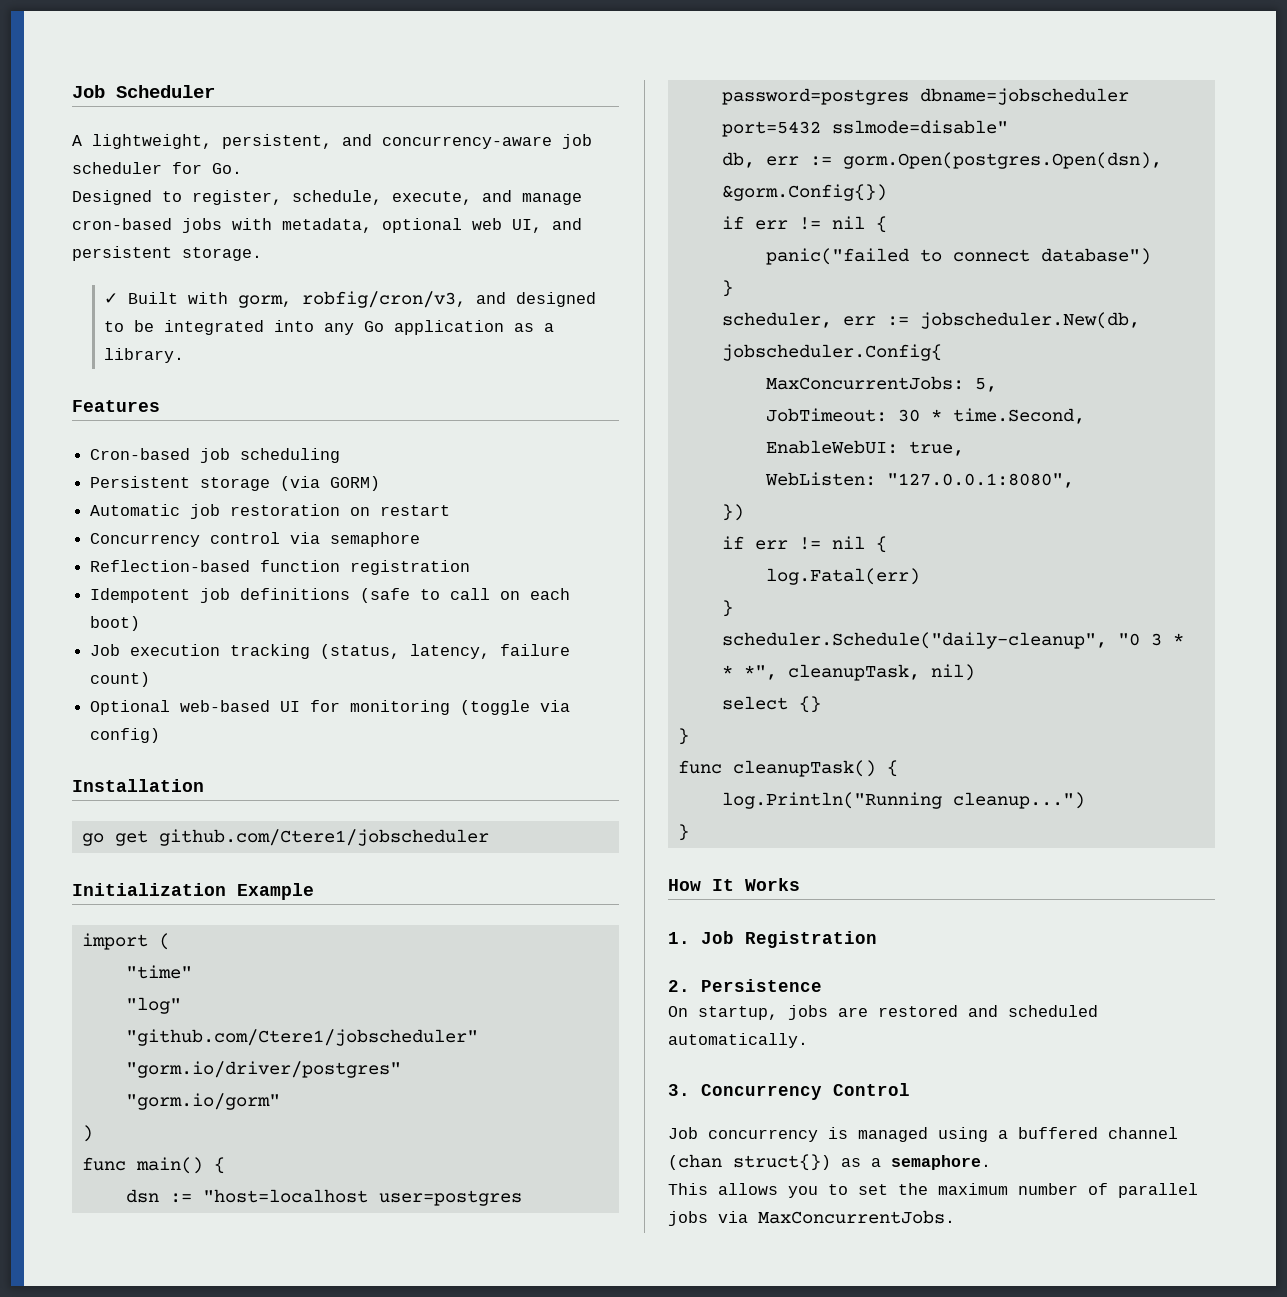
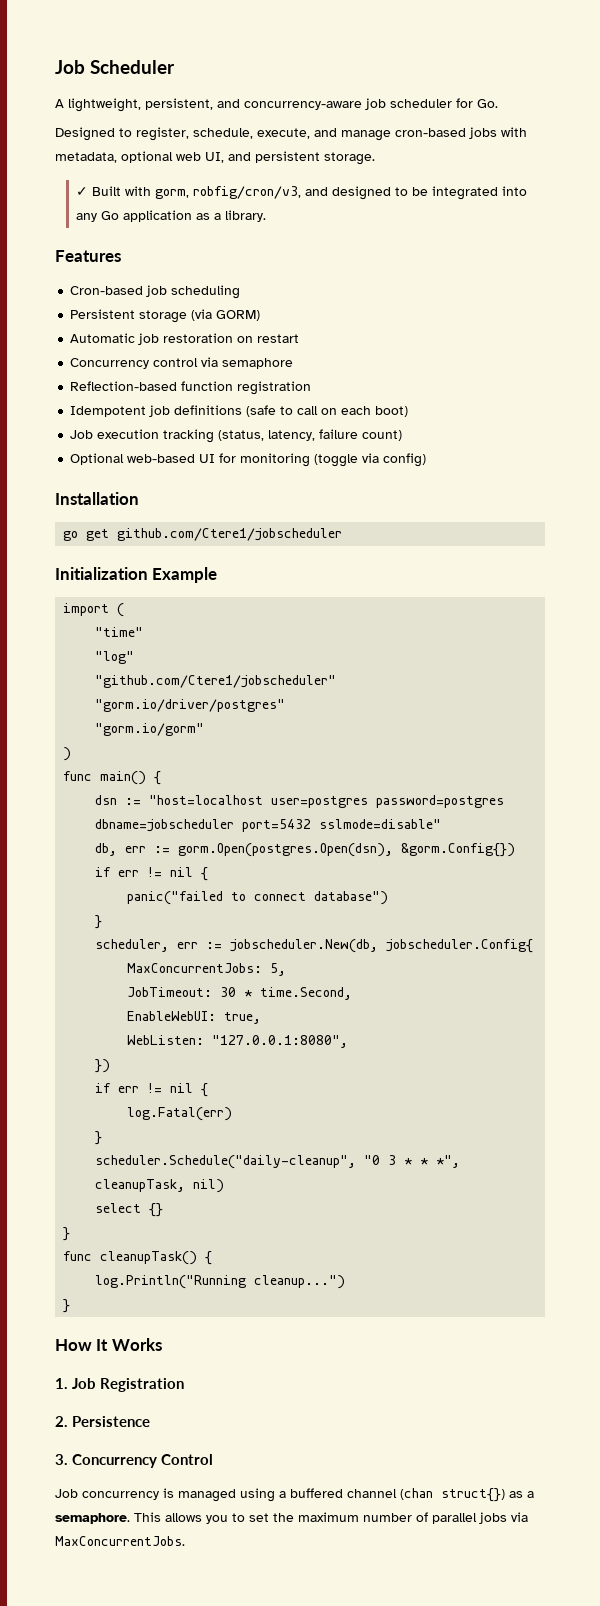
- On startup, jobs are restored and scheduled automatically.
- Job concurrency is managed using a buffered channel (chan struct{}) as a semaphore.
- This allows you to set the maximum number of parallel jobs via MaxConcurrentJobs.
+ Job concurrency is managed using a buffered channel (chan struct{}) as a semaphore. This allows you to set the maximum number of parallel jobs via MaxConcurrentJobs.

